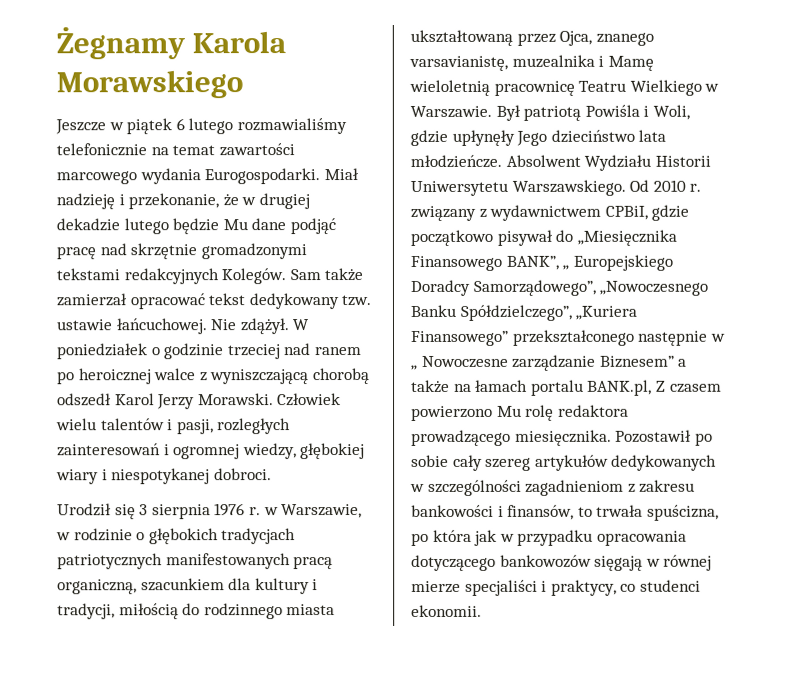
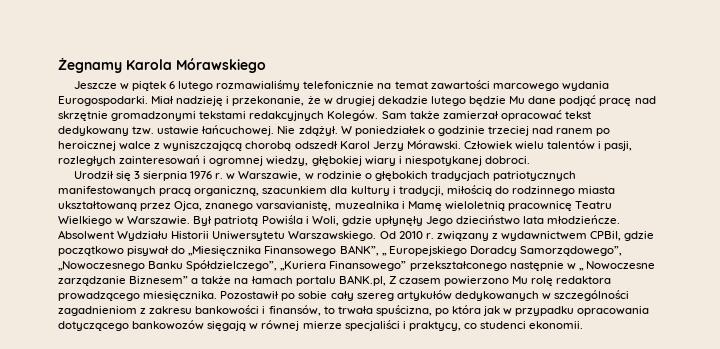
- Żegnamy Karola Morawskiego
+ Żegnamy Karola Mórawskiego
- W poniedziałek o godzinie trzeciej nad ranem po heroicznej walce z wyniszczającą chorobą odszedł Karol Jerzy Morawski.
+ W poniedziałek o godzinie trzeciej nad ranem po heroicznej walce z wyniszczającą chorobą odszedł Karol Jerzy Mórawski.

